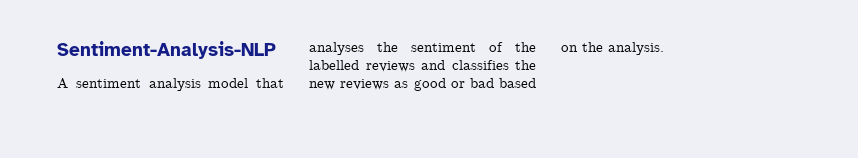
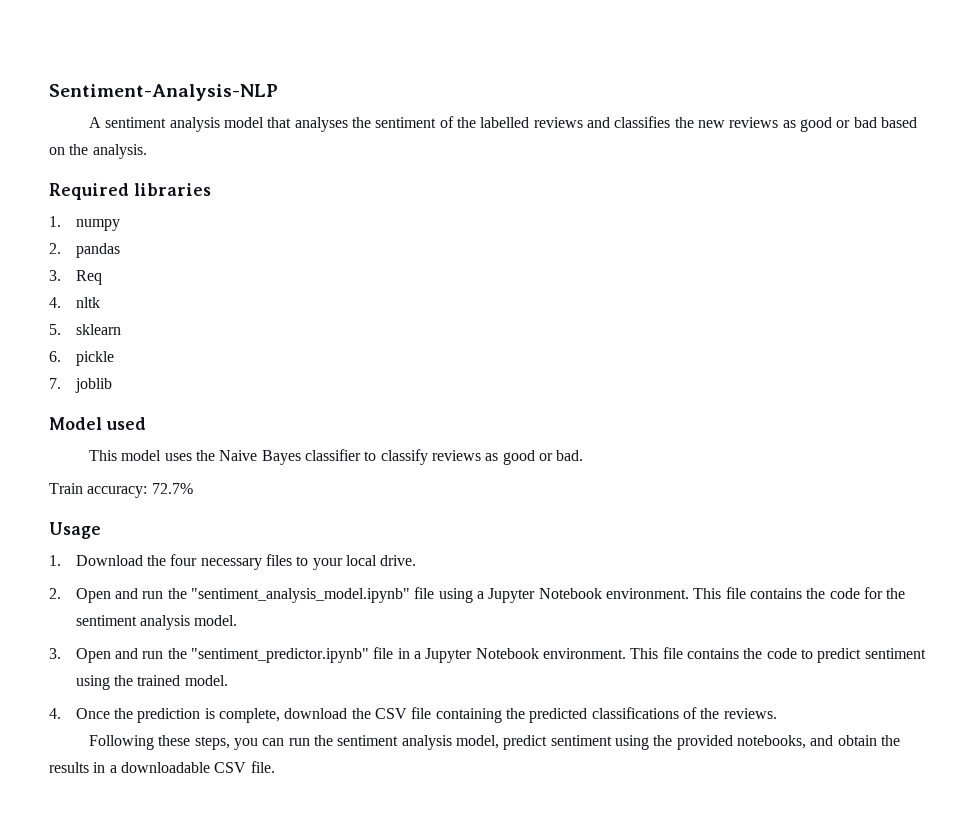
+ Required libraries
+ 1. numpy
+ 2. pandas
+ 3. Req
+ 4. nltk
+ 5. sklearn
+ 6. pickle
+ 7. joblib
+ Model used
+ This model uses the Naive Bayes classifier to classify reviews as good or bad.
+ Train accuracy: 72.7%
+ Usage
+ 1. Download the four necessary files to your local drive.
+ 2. Open and run the "sentiment_analysis_model.ipynb" file using a Jupyter Notebook environment. This file contains the code for the sentiment analysis model.
+ 3. Open and run the "sentiment_predictor.ipynb" file in a Jupyter Notebook environment. This file contains the code to predict sentiment using the trained model.
+ 4. Once the prediction is complete, download the CSV file containing the predicted classifications of the reviews.
+ Following these steps, you can run the sentiment analysis model, predict sentiment using the provided notebooks, and obtain the results in a downloadable CSV file.

